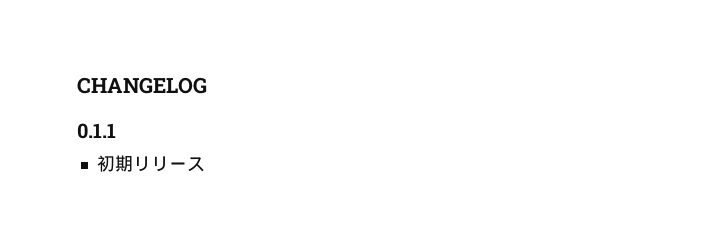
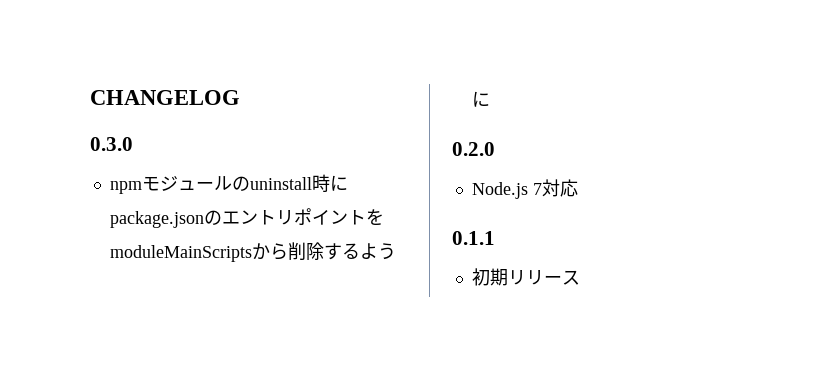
+ 0.3.0
+ npmモジュールのuninstall時にpackage.jsonのエントリポイントをmoduleMainScriptsから削除するように
+ 0.2.0
+ Node.js 7対応

